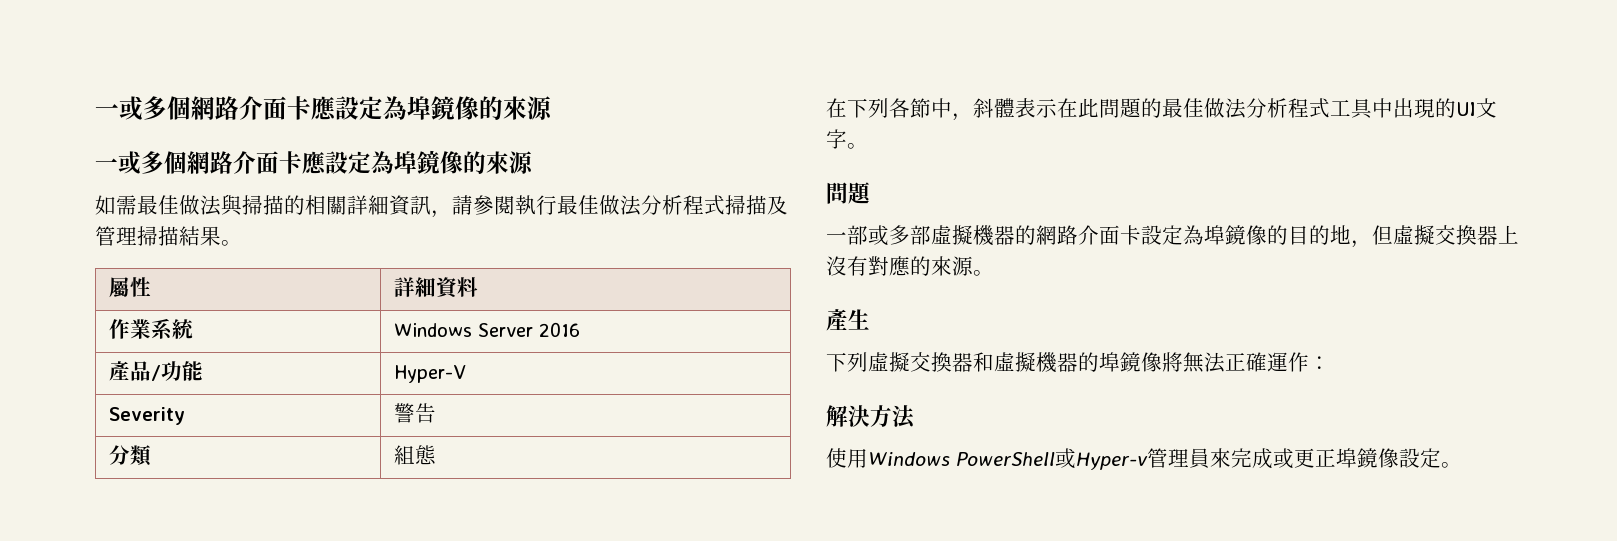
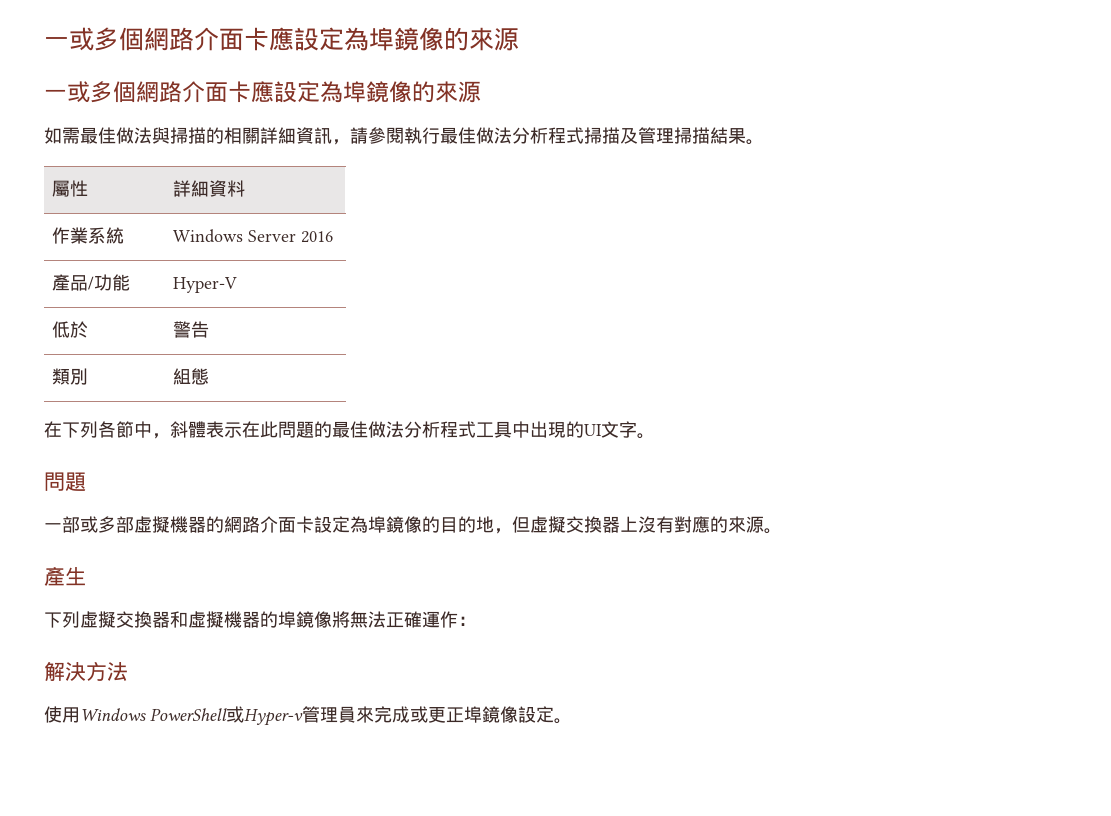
- Severity | 警告
+ 低於 | 警告
- 分類 | 組態
+ 類別 | 組態

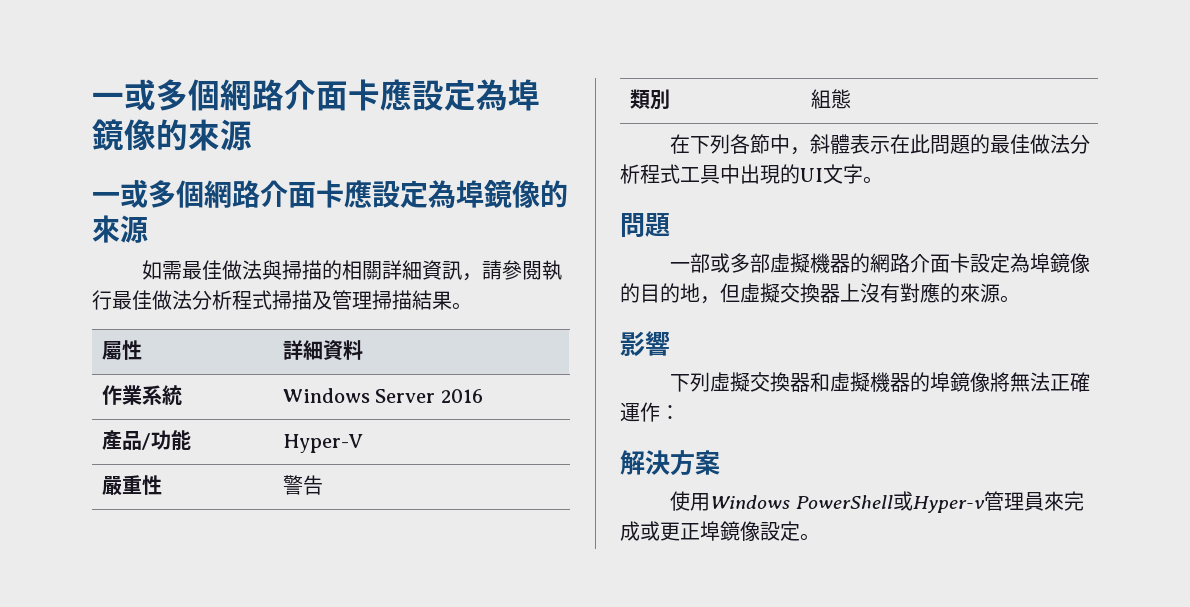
- 低於 | 警告
+ 嚴重性 | 警告
- 產生
+ 影響
- 解決方法
+ 解決方案

